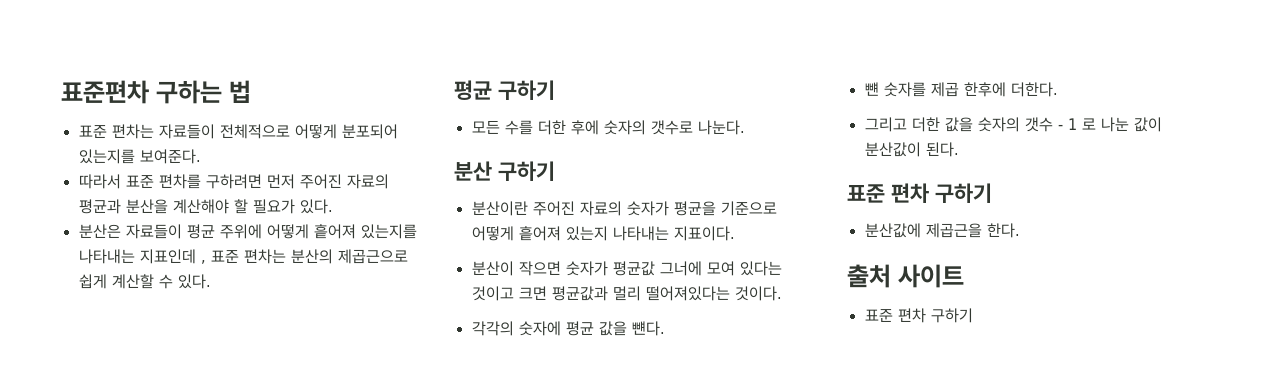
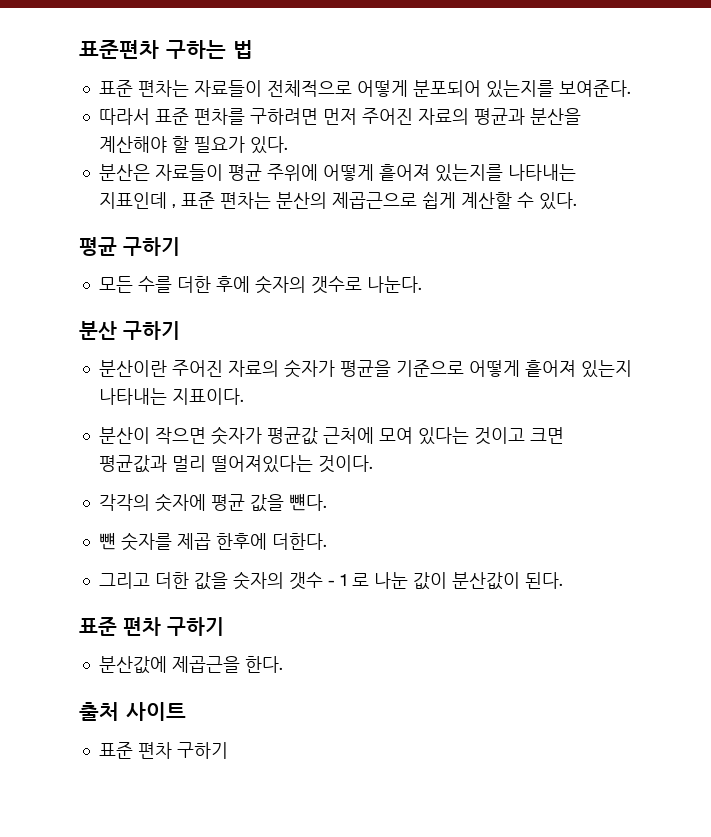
- 분산이 작으면 숫자가 평균값 그너에 모여 있다는 것이고 크면 평균값과 멀리 떨어져있다는 것이다.
+ 분산이 작으면 숫자가 평균값 근처에 모여 있다는 것이고 크면 평균값과 멀리 떨어져있다는 것이다.

